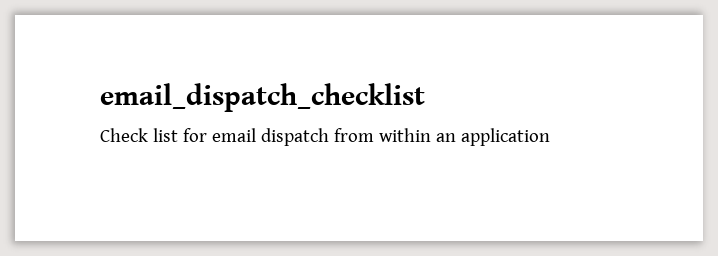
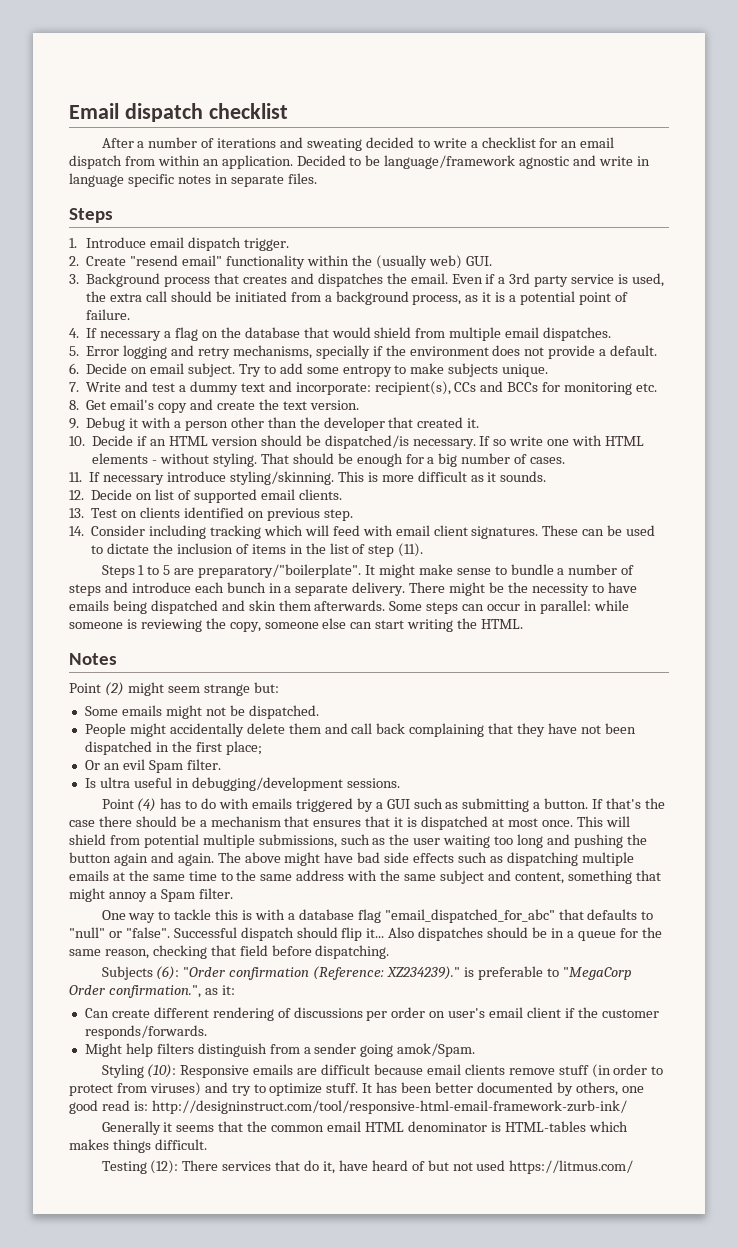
- email_dispatch_checklist
- Check list for email dispatch from within an application
+ Email dispatch checklist
+ After a number of iterations and sweating decided to write a checklist for an email dispatch from within an application. Decided to be language/framework agnostic and write in language specific notes in separate files.
+ Steps
+ 1. Introduce email dispatch trigger.
+ 2. Create "resend email" functionality within the (usually web) GUI.
+ 3. Background process that creates and dispatches the email. Even if a 3rd party service is used, the extra call should be initiated from a background process, as it is a potential point of failure.
+ 4. If necessary a flag on the database that would shield from multiple email dispatches.
+ 5. Error logging and retry mechanisms, specially if the environment does not provide a default.
+ 6. Decide on email subject. Try to add some entropy to make subjects unique.
+ 7. Write and test a dummy text and incorporate: recipient(s), CCs and BCCs for monitoring etc.
+ 8. Get email's copy and create the text version.
+ 9. Debug it with a person other than the developer that created it.
+ 10. Decide if an HTML version should be dispatched/is necessary. If so write one with HTML elements - without styling. That should be enough for a big number of cases.
+ 11. If necessary introduce styling/skinning. This is more difficult as it sounds.
+ 12. Decide on list of supported email clients.
+ 13. Test on clients identified on previous step.
+ 14. Consider including tracking which will feed with email client signatures. These can be used to dictate the inclusion of items in the list of step (11).
+ Steps 1 to 5 are preparatory/"boilerplate". It might make sense to bundle a number of steps and introduce each bunch in a separate delivery. There might be the necessity to have emails being dispatched and skin them afterwards. Some steps can occur in parallel: while someone is reviewing the copy, someone else can start writing the HTML.
+ Notes
+ Point (2) might seem strange but:
+ Some emails might not be dispatched.
+ People might accidentally delete them and call back complaining that they have not been dispatched in the first place;
+ Or an evil Spam filter.
+ Is ultra useful in debugging/development sessions.
+ Point (4) has to do with emails triggered by a GUI such as submitting a button. If that's the case there should be a mechanism that ensures that it is dispatched at most once. This will shield from potential multiple submissions, such as the user waiting too long and pushing the button again and again. The above might have bad side effects such as dispatching multiple emails at the same time to the same address with the same subject and content, something that might annoy a Spam filter.
+ One way to tackle this is with a database flag "email_dispatched_for_abc" that defaults to "null" or "false". Successful dispatch should flip it... Also dispatches should be in a queue for the same reason, checking that field before dispatching.
+ Subjects (6): "Order confirmation (Reference: XZ234239)." is preferable to "MegaCorp Order confirmation.", as it:
+ Can create different rendering of discussions per order on user's email client if the customer responds/forwards.
+ Might help filters distinguish from a sender going amok/Spam.
+ Styling (10): Responsive emails are difficult because email clients remove stuff (in order to protect from viruses) and try to optimize stuff. It has been better documented by others, one good read is: http://designinstruct.com/tool/responsive-html-email-framework-zurb-ink/
+ Generally it seems that the common email HTML denominator is HTML-tables which makes things difficult.
+ Testing (12): There services that do it, have heard of but not used https://litmus.com/

